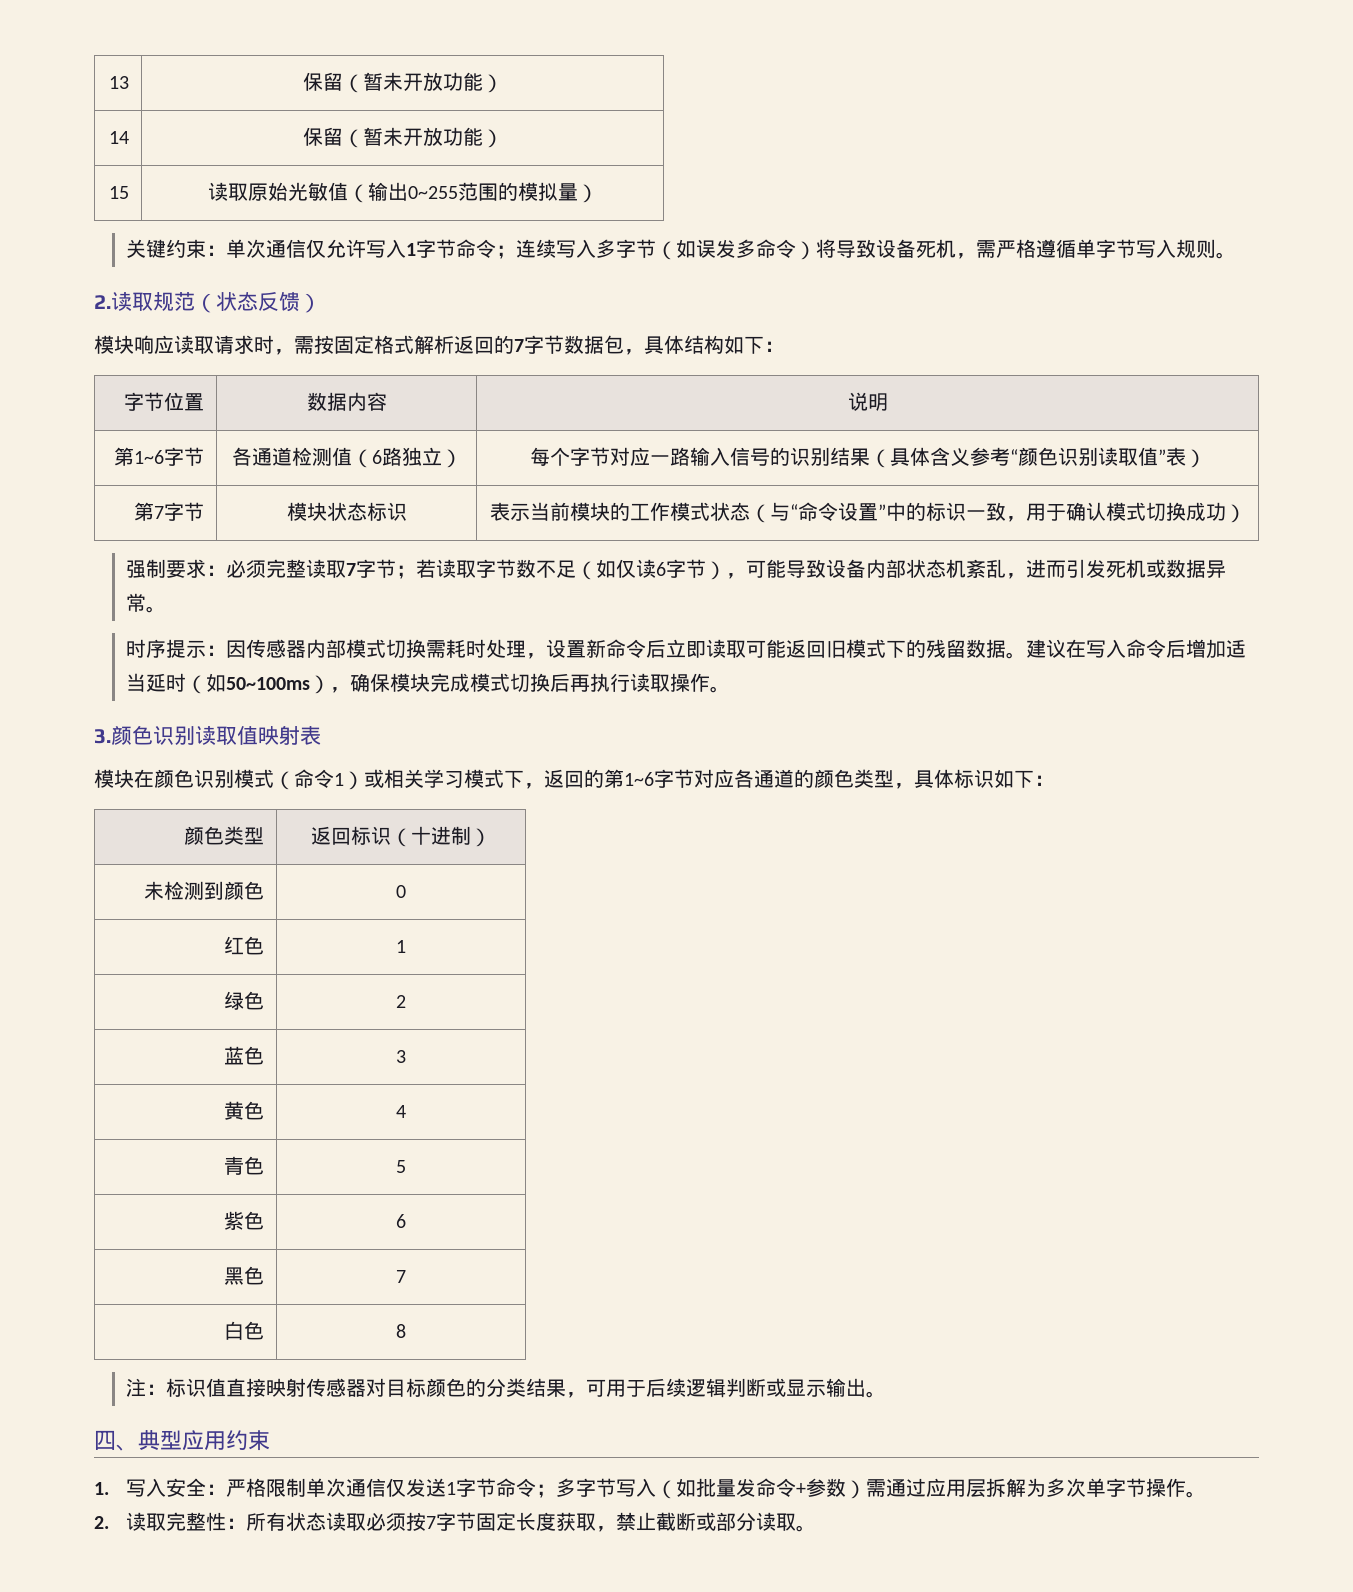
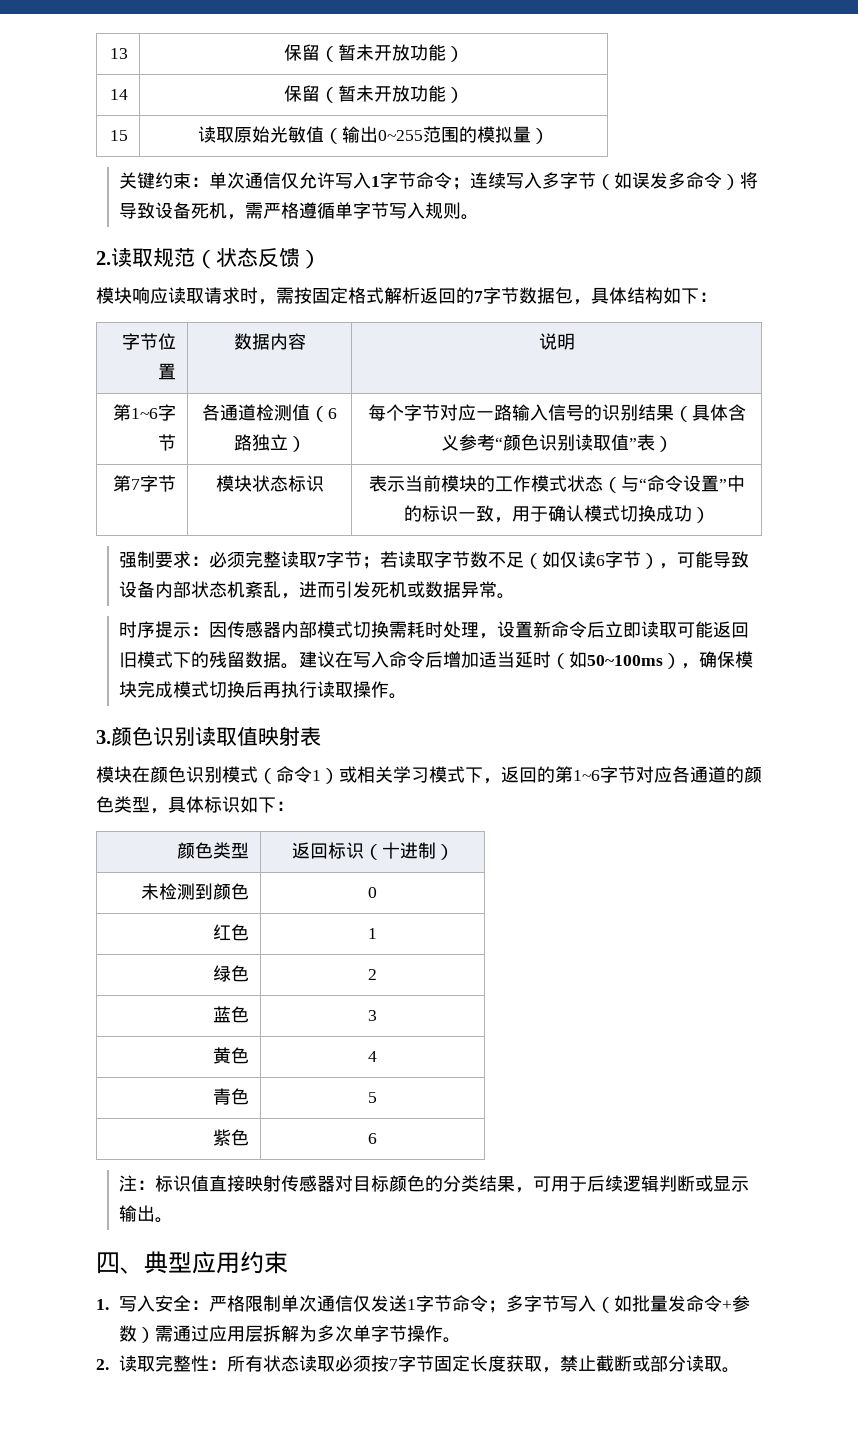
- 黑色 | 7
- 白色 | 8

